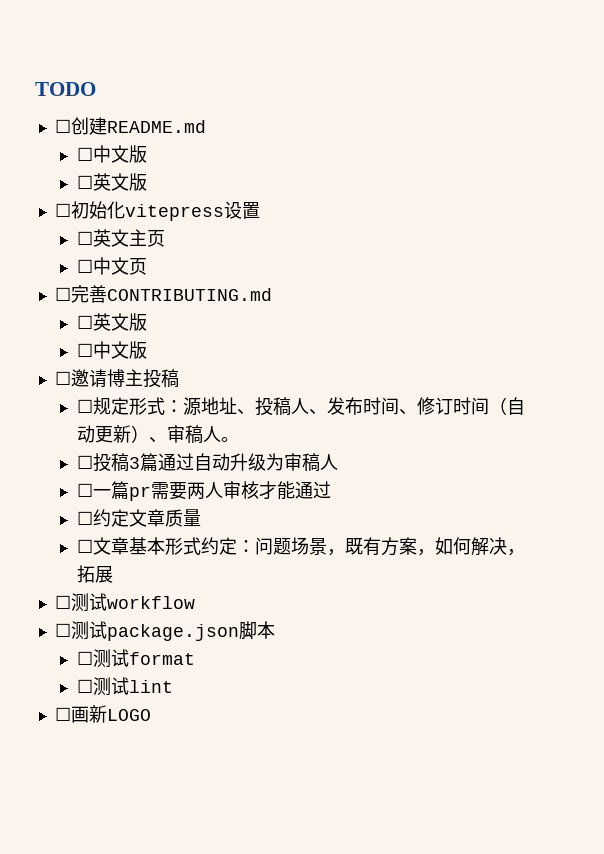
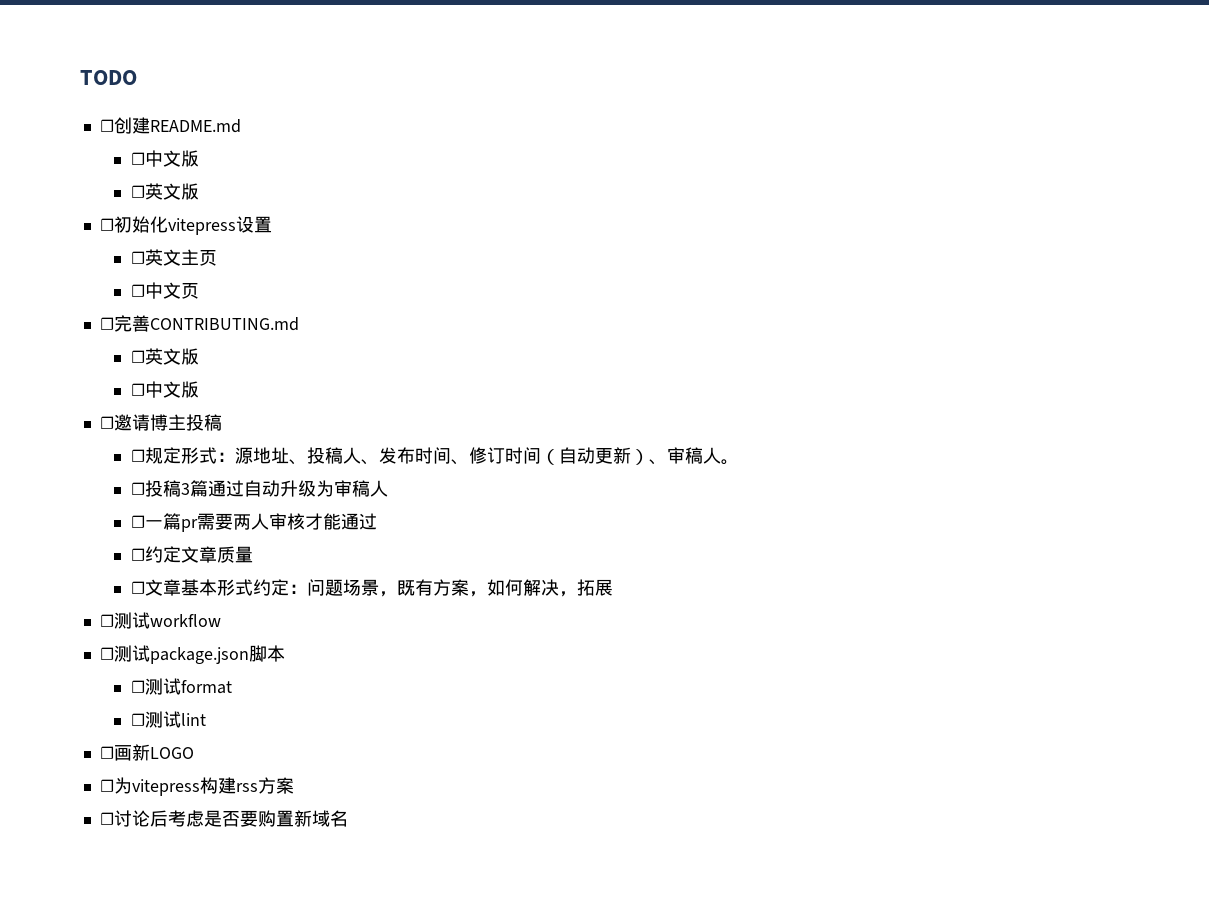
+ ☐为vitepress构建rss方案
+ ☐讨论后考虑是否要购置新域名

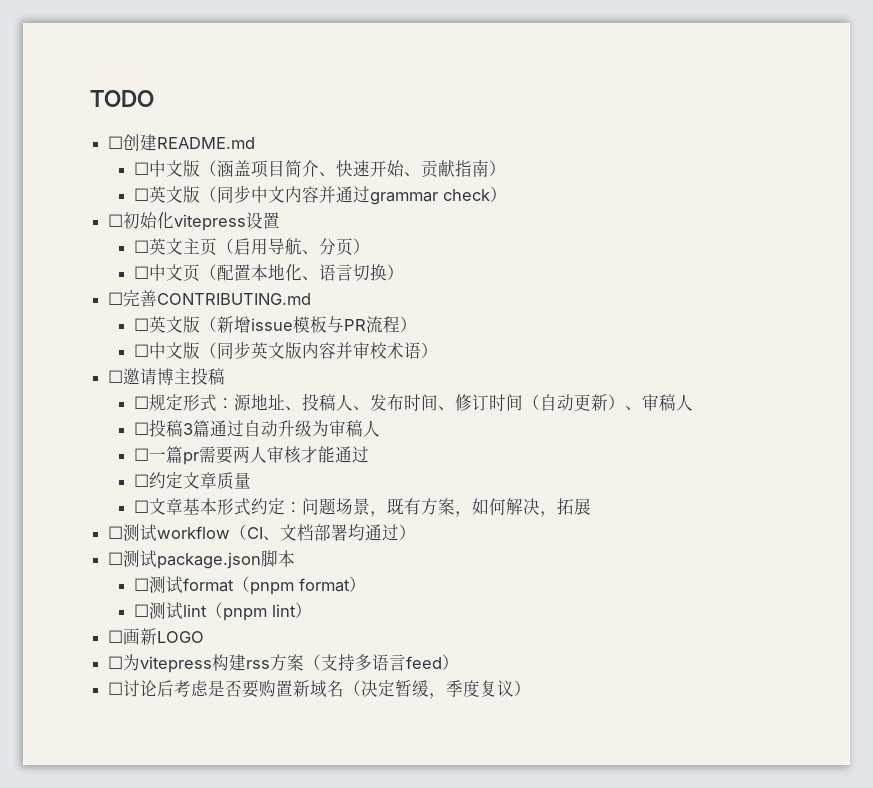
  ☐创建README.md
- ☐中文版
- ☐英文版
+ ☐中文版（涵盖项目简介、快速开始、贡献指南）
+ ☐英文版（同步中文内容并通过grammar check）
- ☐英文主页
- ☐中文页
+ ☐英文主页（启用导航、分页）
+ ☐中文页（配置本地化、语言切换）
  ☐完善CONTRIBUTING.md
- ☐英文版
- ☐中文版
+ ☐英文版（新增issue模板与PR流程）
+ ☐中文版（同步英文版内容并审校术语）
- ☐规定形式：源地址、投稿人、发布时间、修订时间（自动更新）、审稿人。
+ ☐规定形式：源地址、投稿人、发布时间、修订时间（自动更新）、审稿人
- ☐测试workflow
+ ☐测试workflow（CI、文档部署均通过）
- ☐测试format
+ ☐测试format（pnpm format）
- ☐测试lint
+ ☐测试lint（pnpm lint）
- ☐为vitepress构建rss方案
+ ☐为vitepress构建rss方案（支持多语言feed）
- ☐讨论后考虑是否要购置新域名
+ ☐讨论后考虑是否要购置新域名（决定暂缓，季度复议）

